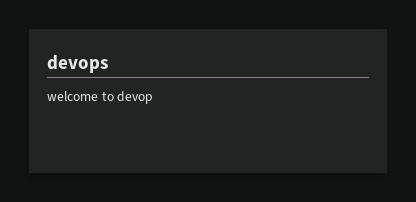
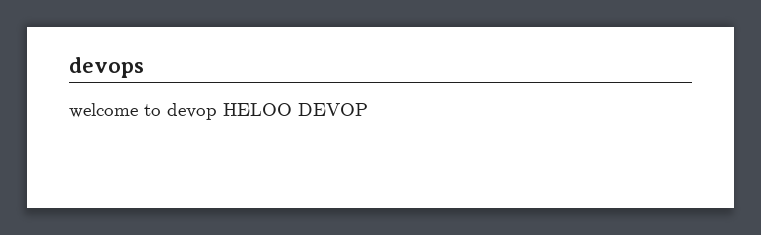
- welcome to devop
+ welcome to devop HELOO DEVOP

